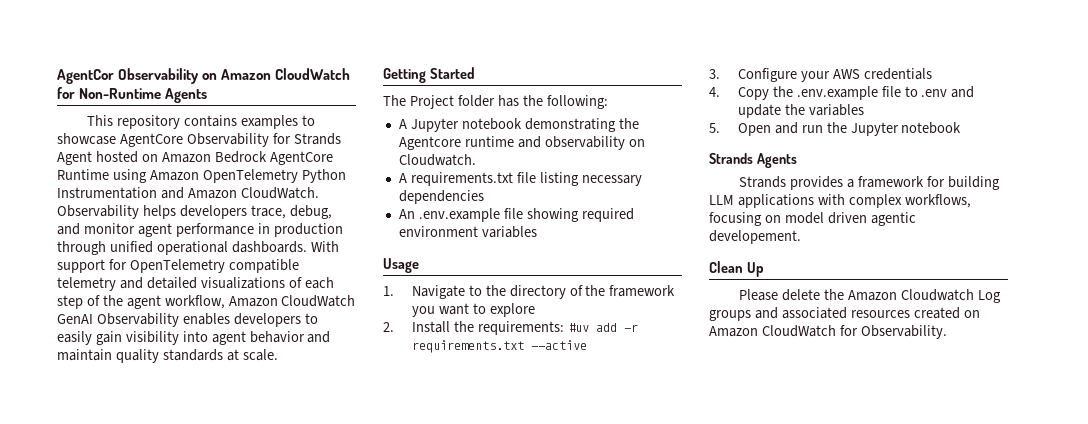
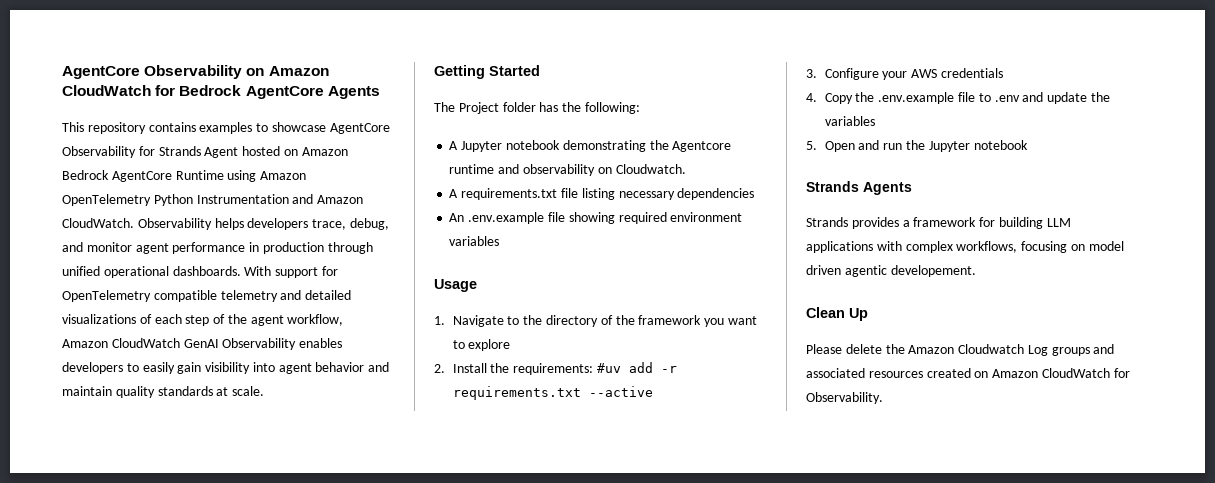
- AgentCor Observability on Amazon CloudWatch for Non-Runtime Agents
+ AgentCore Observability on Amazon CloudWatch for Bedrock AgentCore Agents

